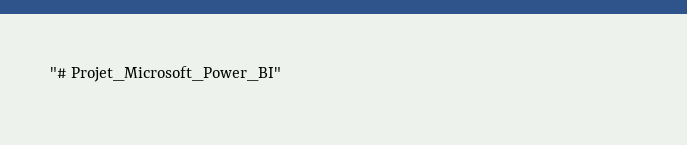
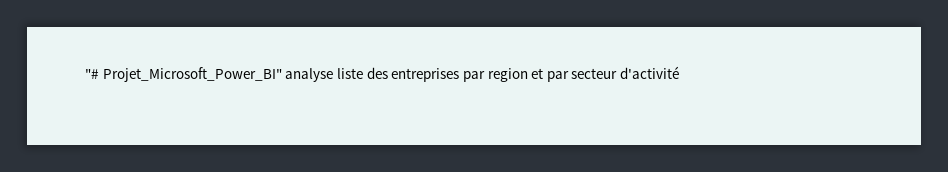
- "# Projet_Microsoft_Power_BI"
+ "# Projet_Microsoft_Power_BI" analyse liste des entreprises par region et par secteur d'activité

